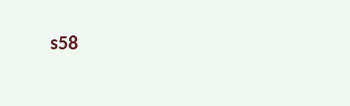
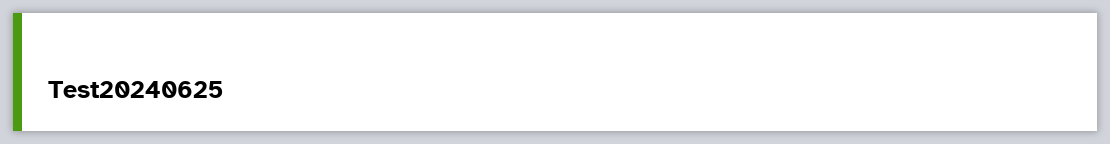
- s58
+ Test20240625

